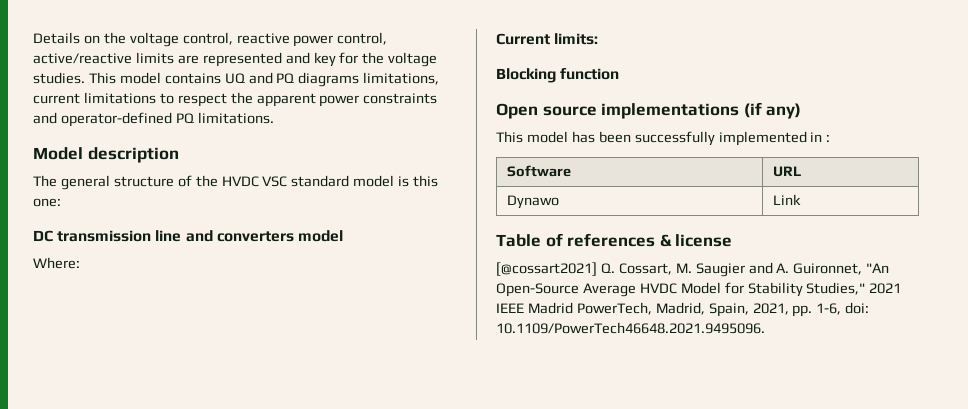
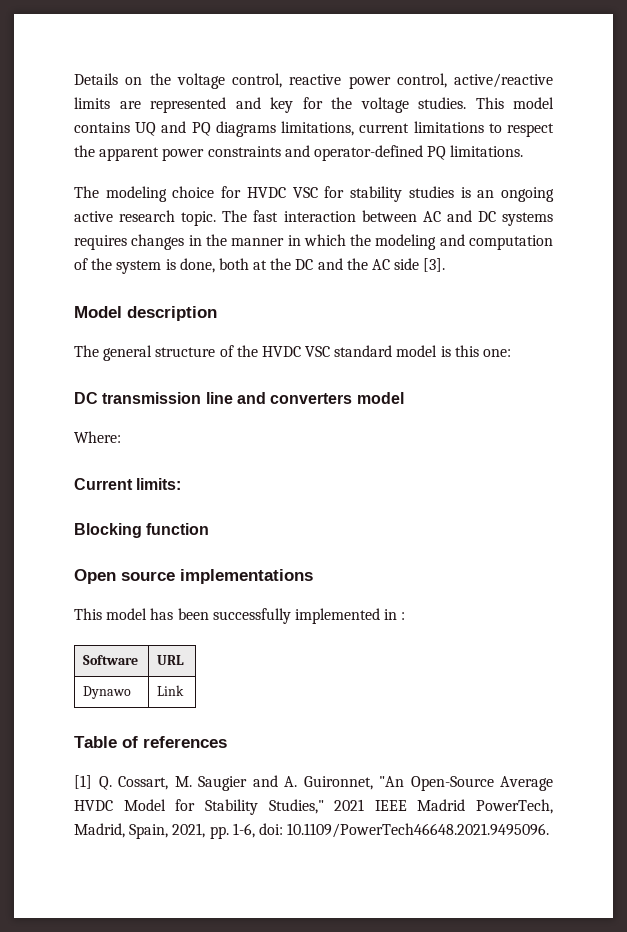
+ The modeling choice for HVDC VSC for stability studies is an ongoing active research topic. The fast interaction between AC and DC systems requires changes in the manner in which the modeling and computation of the system is done, both at the DC and the AC side [3].
- Open source implementations (if any)
+ Open source implementations
- Table of references & license
- [@cossart2021] Q. Cossart, M. Saugier and A. Guironnet, "An Open-Source Average HVDC Model for Stability Studies," 2021 IEEE Madrid PowerTech, Madrid, Spain, 2021, pp. 1-6, doi: 10.1109/PowerTech46648.2021.9495096.
+ Table of references
+ [1] Q. Cossart, M. Saugier and A. Guironnet, "An Open-Source Average HVDC Model for Stability Studies," 2021 IEEE Madrid PowerTech, Madrid, Spain, 2021, pp. 1-6, doi: 10.1109/PowerTech46648.2021.9495096.

